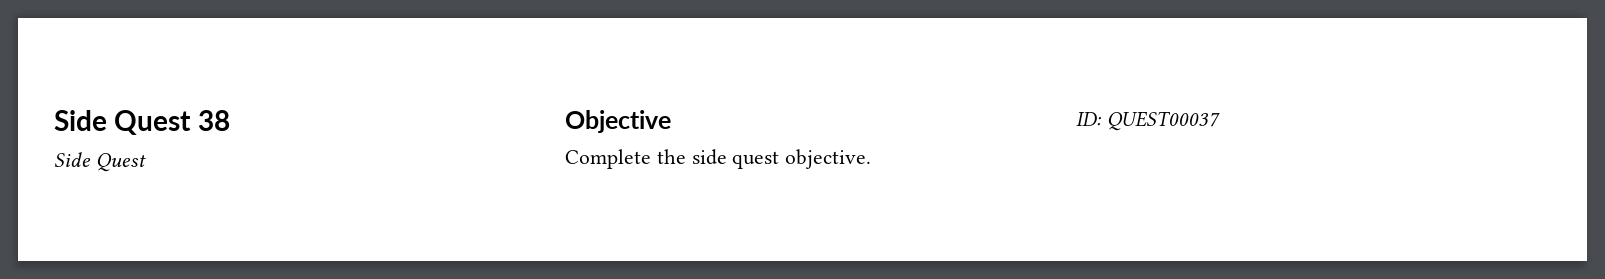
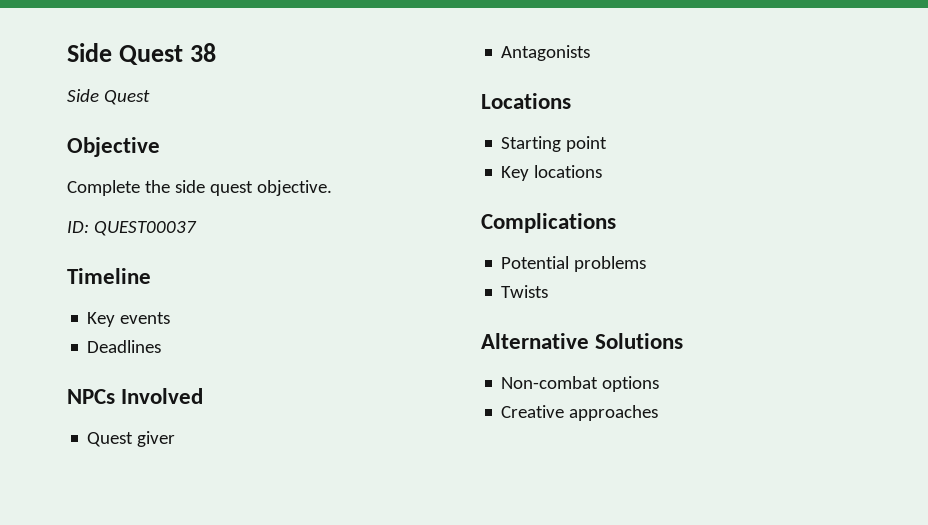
+ Timeline
+ Key events
+ Deadlines
+ NPCs Involved
+ Quest giver
+ Antagonists
+ Locations
+ Starting point
+ Key locations
+ Complications
+ Potential problems
+ Twists
+ Alternative Solutions
+ Non-combat options
+ Creative approaches

